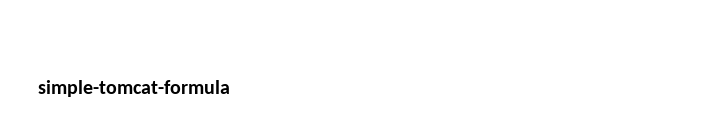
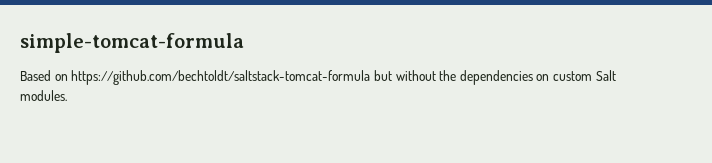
+ Based on https://github.com/bechtoldt/saltstack-tomcat-formula but without the dependencies on custom Salt modules.

